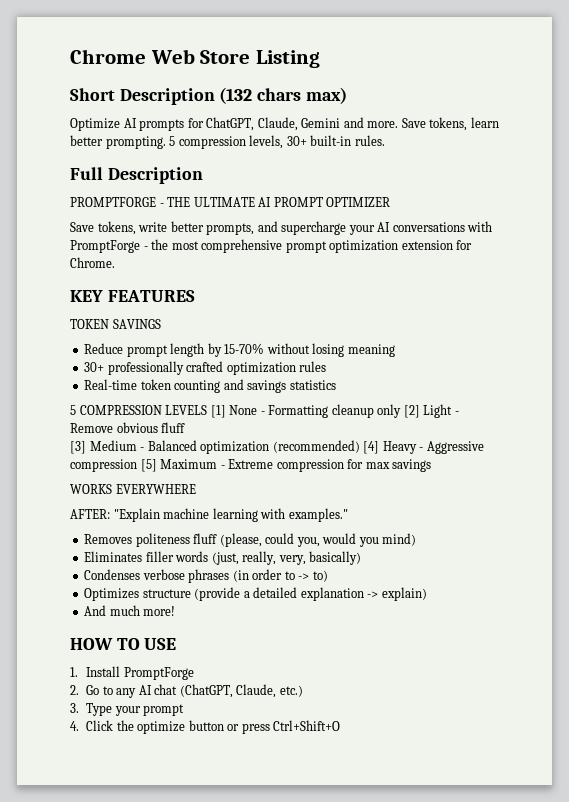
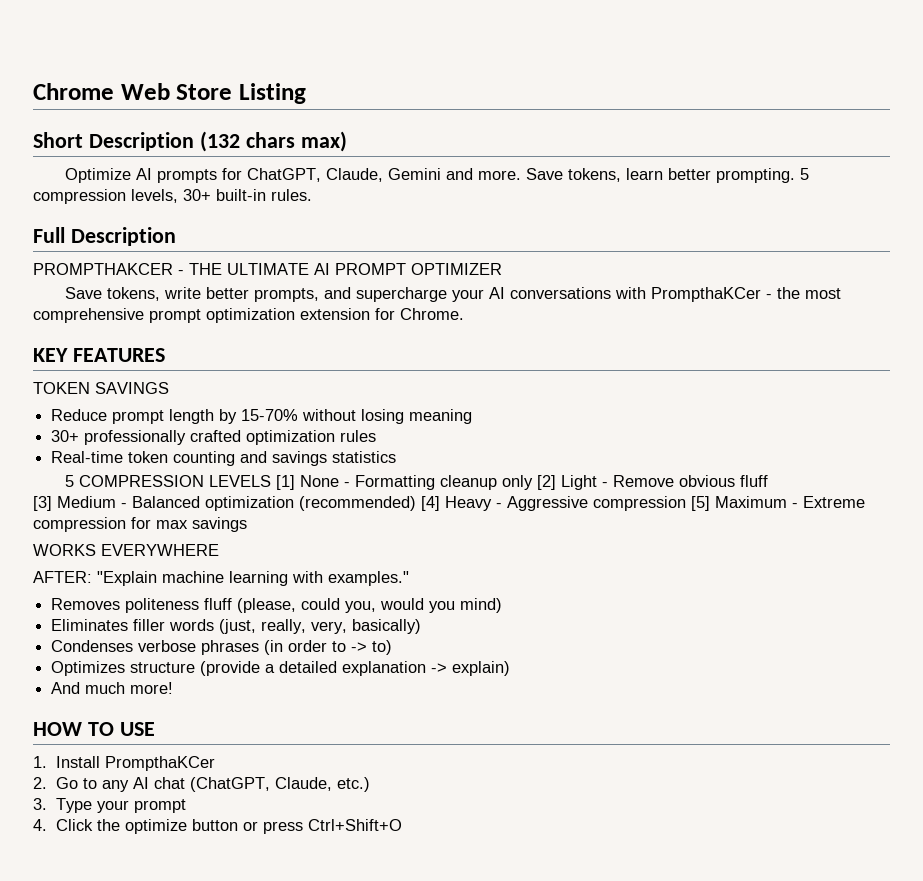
- PROMPTFORGE - THE ULTIMATE AI PROMPT OPTIMIZER
+ PROMPTHAKCER - THE ULTIMATE AI PROMPT OPTIMIZER
- Save tokens, write better prompts, and supercharge your AI conversations with PromptForge - the most comprehensive prompt optimization extension for Chrome.
+ Save tokens, write better prompts, and supercharge your AI conversations with PrompthaKCer - the most comprehensive prompt optimization extension for Chrome.
- 1. Install PromptForge
+ 1. Install PrompthaKCer

